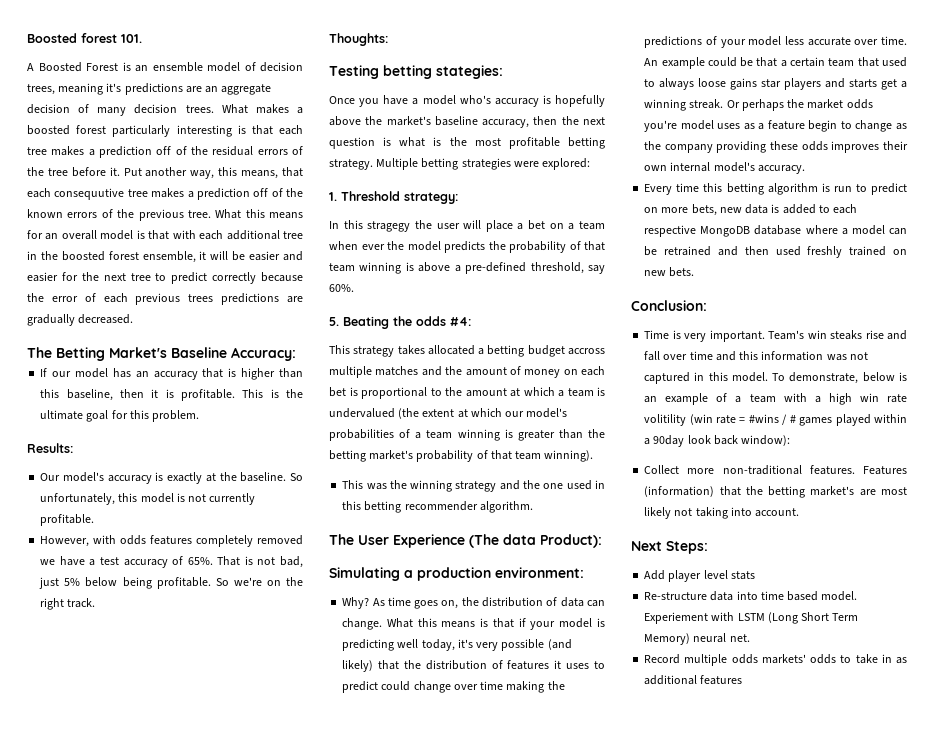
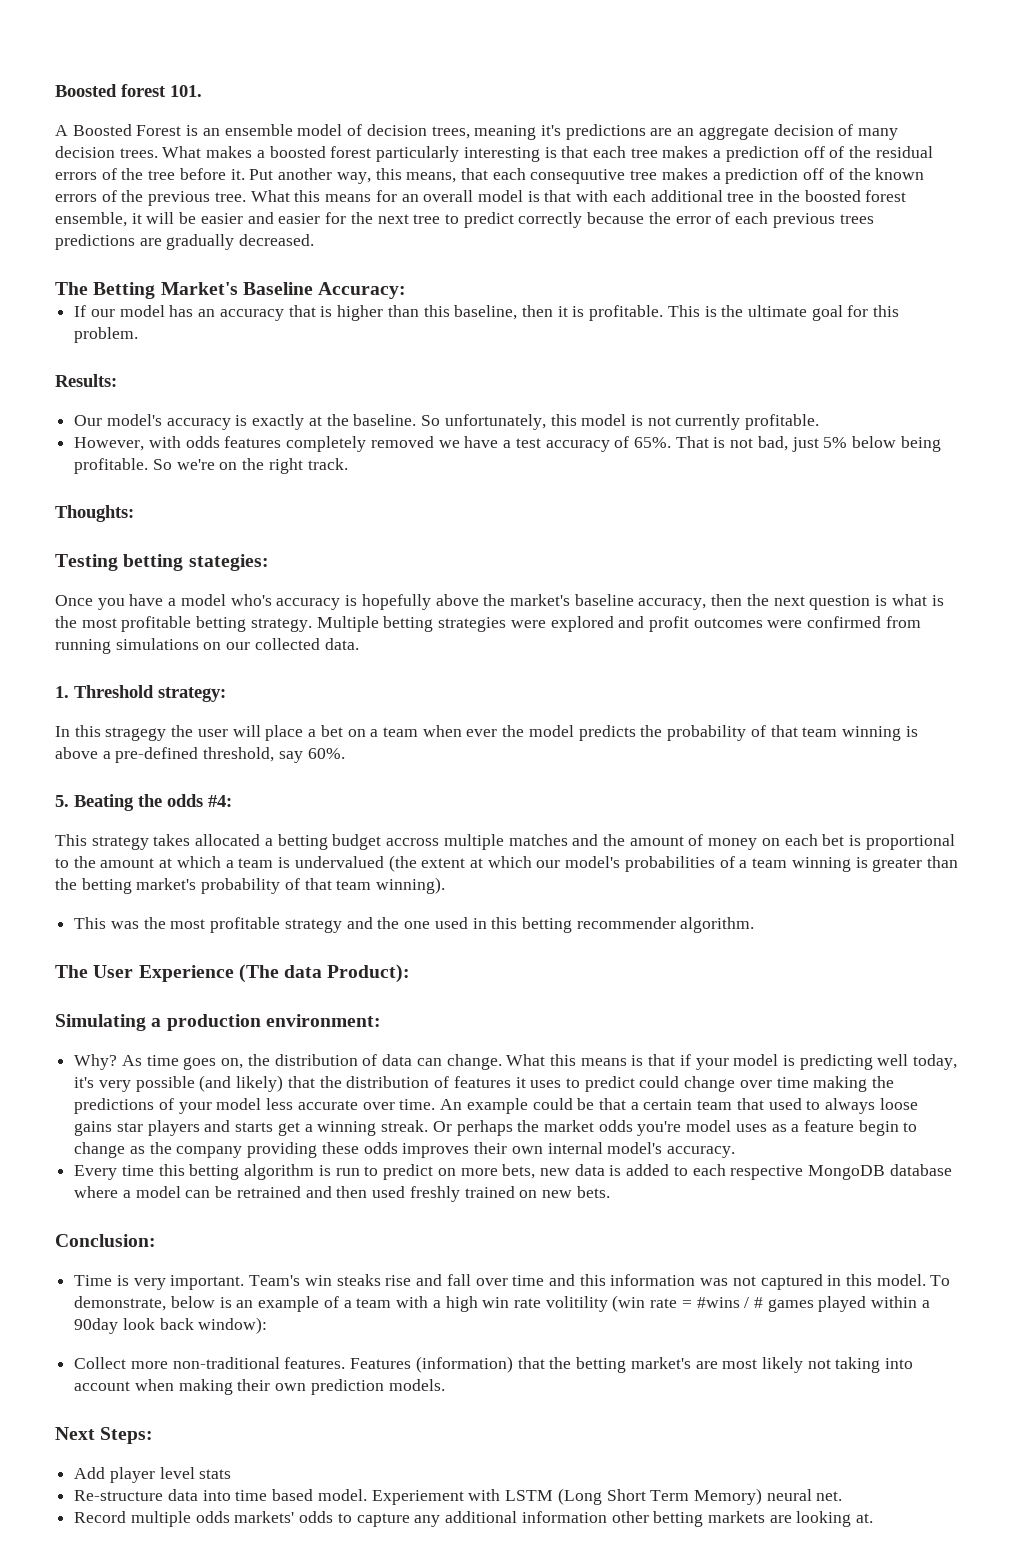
- Multiple betting strategies were explored:
+ Multiple betting strategies were explored and profit outcomes were confirmed from running simulations on our collected data.
- This was the winning strategy and the one used in this betting recommender algorithm.
+ This was the most profitable strategy and the one used in this betting recommender algorithm.
- Features (information) that the betting market's are most likely not taking into account.
+ Features (information) that the betting market's are most likely not taking into account when making their own prediction models.
- Record multiple odds markets' odds to take in as additional features
+ Record multiple odds markets' odds to capture any additional information other betting markets are looking at.

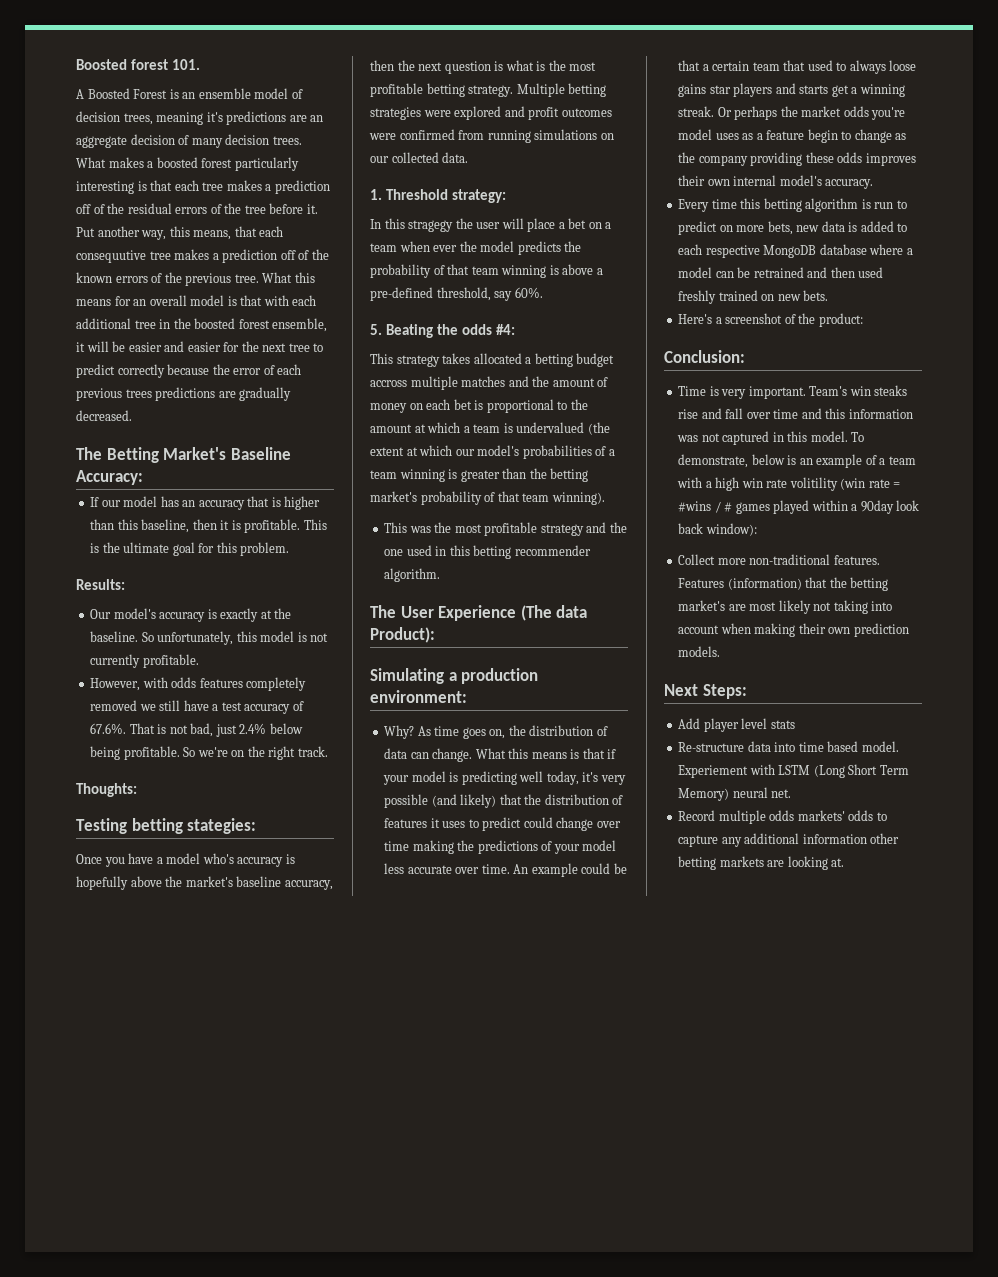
- However, with odds features completely removed we have a test accuracy of 65%. That is not bad, just 5% below being profitable.
+ However, with odds features completely removed we still have a test accuracy of 67.6%. That is not bad, just 2.4% below being profitable.
+ Here's a screenshot of the product:

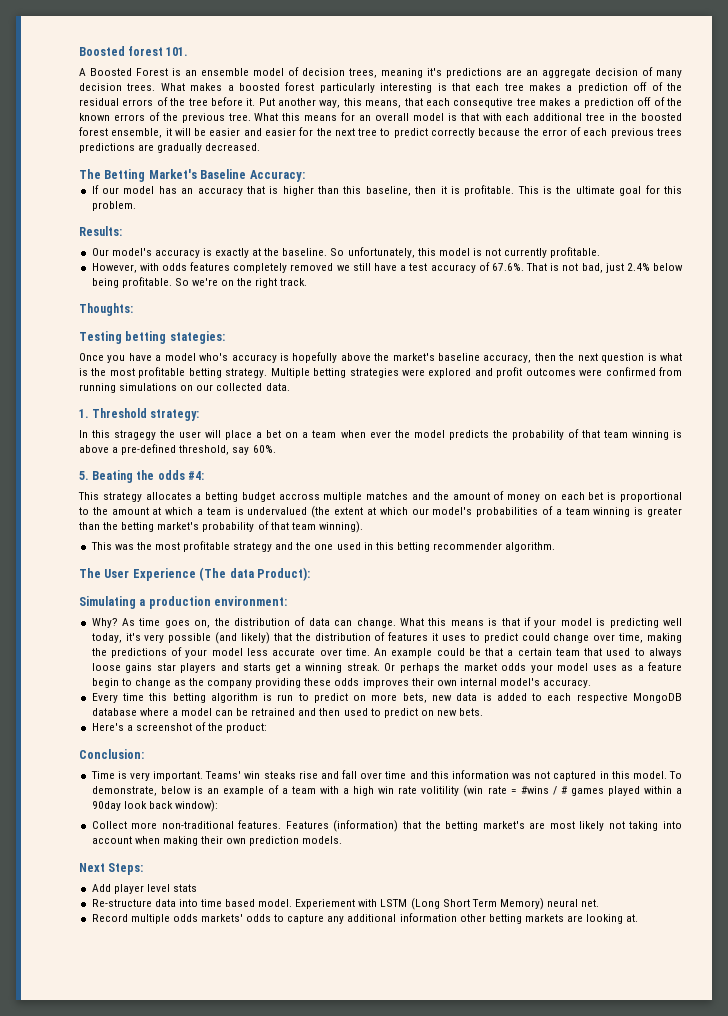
- Put another way, this means, that each consequutive tree makes a prediction off of the known errors of the previous tree.
+ Put another way, this means, that each consequtive tree makes a prediction off of the known errors of the previous tree.
- This strategy takes allocated a betting budget accross multiple matches and the amount of money on each bet is proportional to the amount at which a team is undervalued (the extent at which our model's probabilities of a team winning is greater than the betting market's probability of that team winning).
+ This strategy allocates a betting budget accross multiple matches and the amount of money on each bet is proportional to the amount at which a team is undervalued (the extent at which our model's probabilities of a team winning is greater than the betting market's probability of that team winning).
- What this means is that if your model is predicting well today, it's very possible (and likely) that the distribution of features it uses to predict could change over time making the predictions of your model less accurate over time.
+ What this means is that if your model is predicting well today, it's very possible (and likely) that the distribution of features it uses to predict could change over time, making the predictions of your model less accurate over time.
- Or perhaps the market odds you're model uses as a feature begin to change as the company providing these odds improves their own internal model's accuracy.
+ Or perhaps the market odds your model uses as a feature begin to change as the company providing these odds improves their own internal model's accuracy.
- Every time this betting algorithm is run to predict on more bets, new data is added to each respective MongoDB database where a model can be retrained and then used freshly trained on new bets.
+ Every time this betting algorithm is run to predict on more bets, new data is added to each respective MongoDB database where a model can be retrained and then used to predict on new bets.
- Team's win steaks rise and fall over time and this information was not captured in this model.
+ Teams' win steaks rise and fall over time and this information was not captured in this model.

